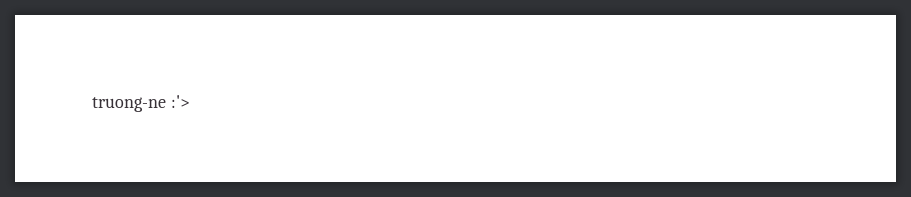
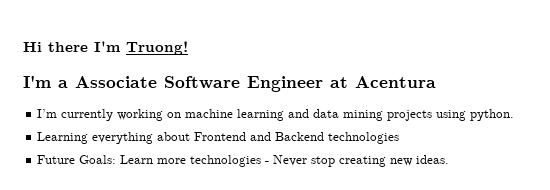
- truong-ne :'>
+ Hi there I'm Truong!
+ I'm a Associate Software Engineer at Acentura
+ I’m currently working on machine learning and data mining projects using python.
+ Learning everything about Frontend and Backend technologies
+ Future Goals: Learn more technologies - Never stop creating new ideas.

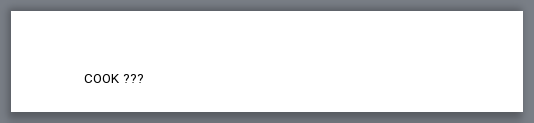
- Hi there I'm Truong!
- I'm a Associate Software Engineer at Acentura
- I’m currently working on machine learning and data mining projects using python.
- Learning everything about Frontend and Backend technologies
- Future Goals: Learn more technologies - Never stop creating new ideas.
+ COOK ???

